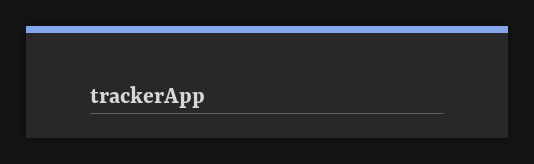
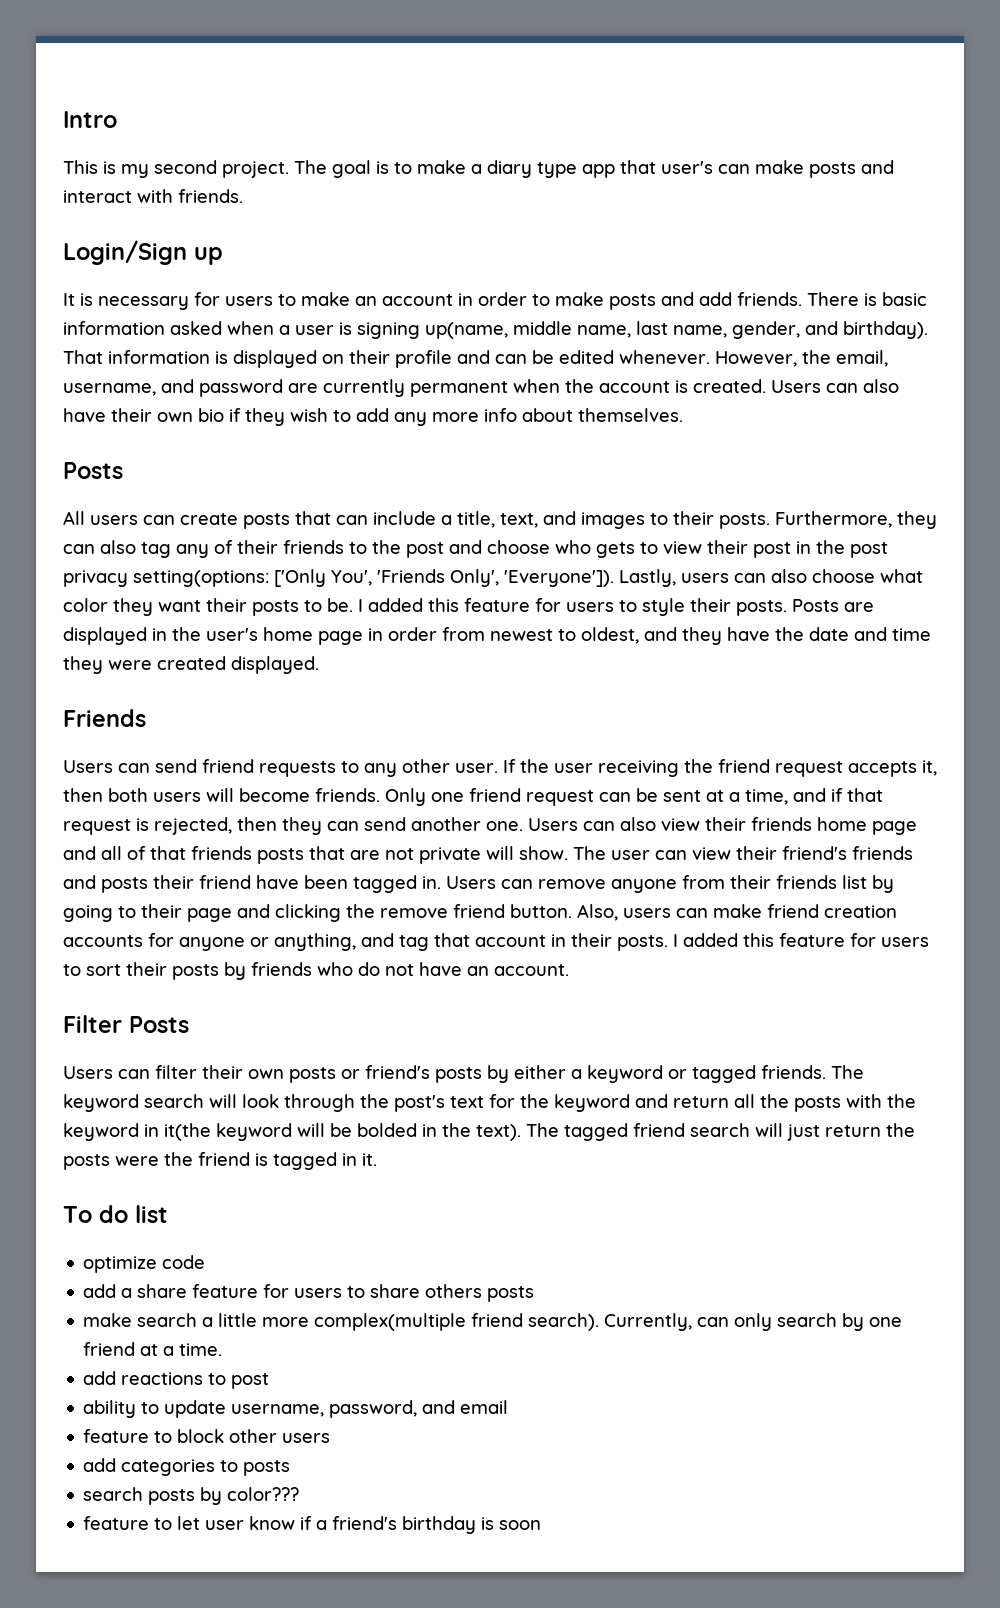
- trackerApp
+ Intro
+ This is my second project. The goal is to make a diary type app that user's can make posts and interact with friends.
+ Login/Sign up
+ It is necessary for users to make an account in order to make posts and add friends. There is basic information asked when a user is signing up(name, middle name, last name, gender, and birthday). That information is displayed on their profile and can be edited whenever. However, the email, username, and password are currently permanent when the account is created. Users can also have their own bio if they wish to add any more info about themselves.
+ Posts
+ All users can create posts that can include a title, text, and images to their posts. Furthermore, they can also tag any of their friends to the post and choose who gets to view their post in the post privacy setting(options: ['Only You', 'Friends Only', 'Everyone']). Lastly, users can also choose what color they want their posts to be. I added this feature for users to style their posts. Posts are displayed in the user's home page in order from newest to oldest, and they have the date and time they were created displayed.
+ Friends
+ Users can send friend requests to any other user. If the user receiving the friend request accepts it, then both users will become friends. Only one friend request can be sent at a time, and if that request is rejected, then they can send another one. Users can also view their friends home page and all of that friends posts that are not private will show. The user can view their friend's friends and posts their friend have been tagged in. Users can remove anyone from their friends list by going to their page and clicking the remove friend button. Also, users can make friend creation accounts for anyone or anything, and tag that account in their posts. I added this feature for users to sort their posts by friends who do not have an account.
+ Filter Posts
+ Users can filter their own posts or friend's posts by either a keyword or tagged friends. The keyword search will look through the post's text for the keyword and return all the posts with the keyword in it(the keyword will be bolded in the text). The tagged friend search will just return the posts were the friend is tagged in it.
+ To do list
+ optimize code
+ add a share feature for users to share others posts
+ make search a little more complex(multiple friend search). Currently, can only search by one friend at a time.
+ add reactions to post
+ ability to update username, password, and email
+ feature to block other users
+ add categories to posts
+ search posts by color???
+ feature to let user know if a friend's birthday is soon

